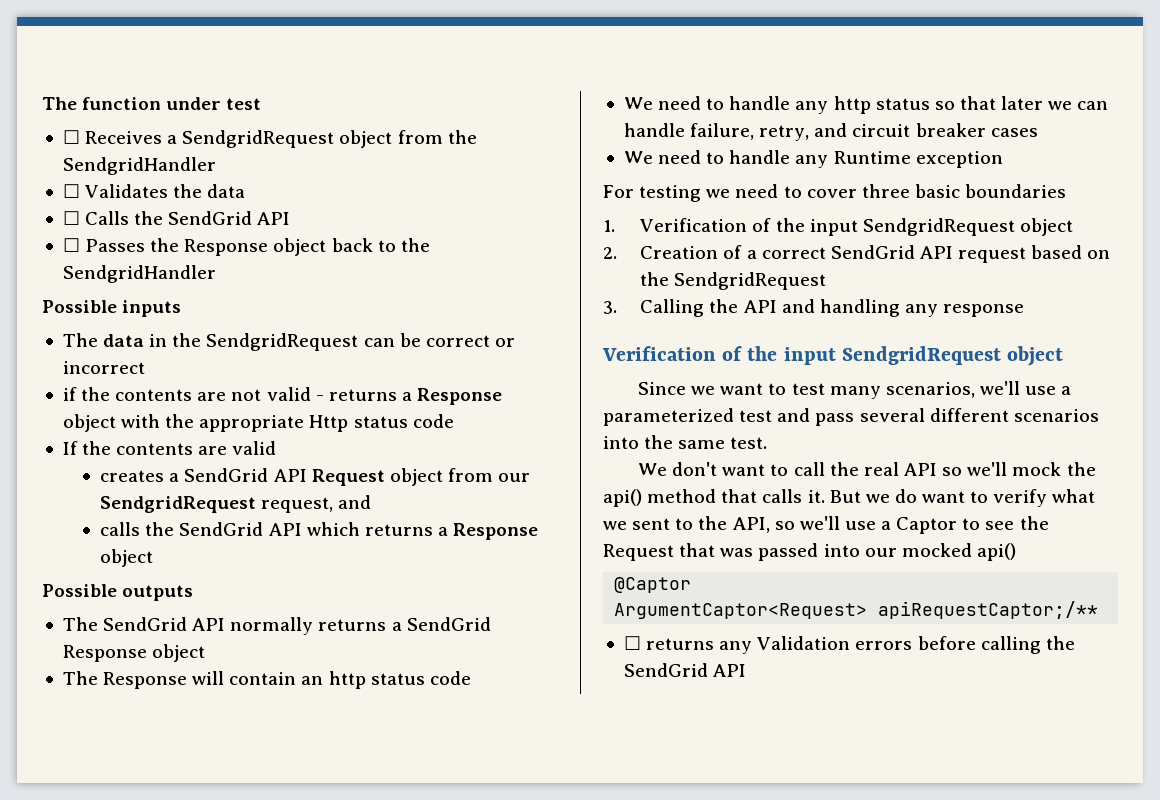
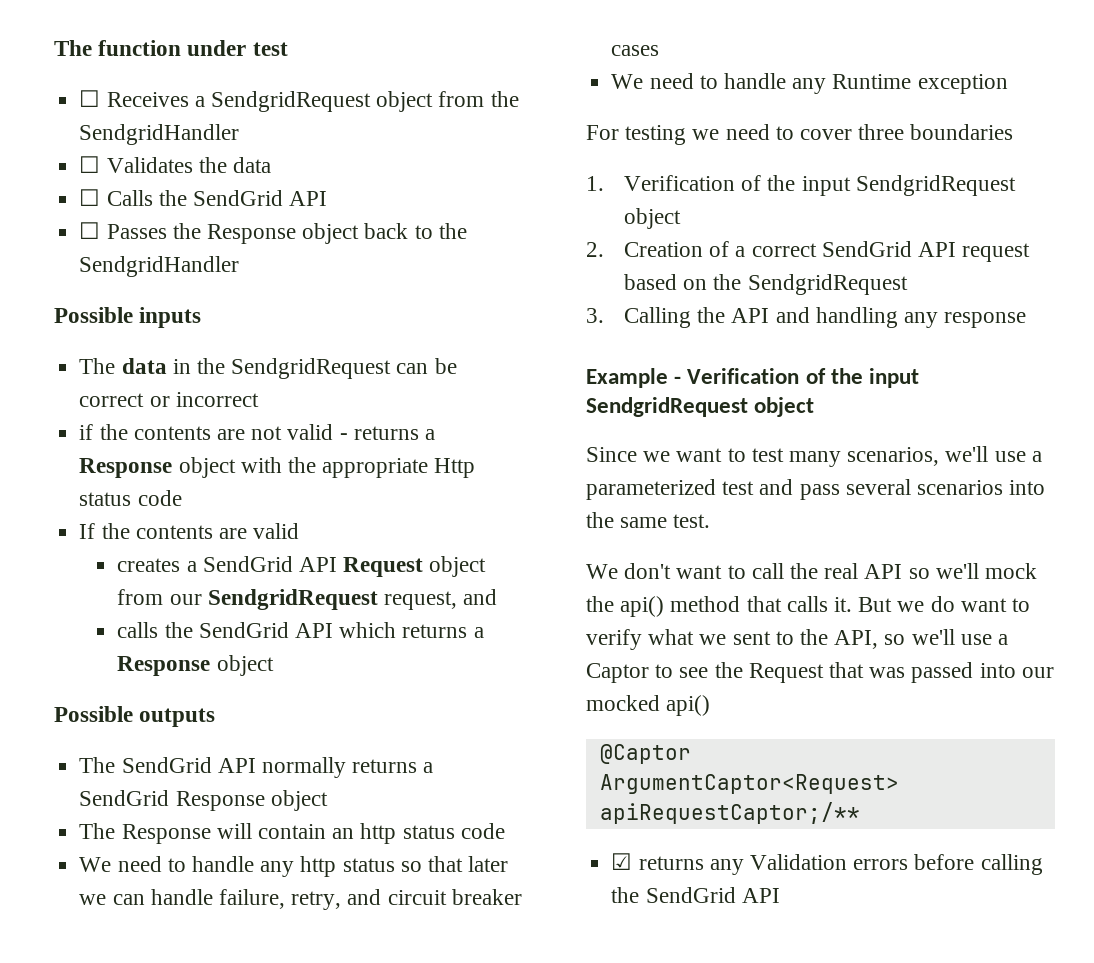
- For testing we need to cover three basic boundaries
+ For testing we need to cover three boundaries
  3. Calling the API and handling any response
- Verification of the input SendgridRequest object
+ Example - Verification of the input SendgridRequest object
- Since we want to test many scenarios, we'll use a parameterized test and pass several different scenarios into the same test.
+ Since we want to test many scenarios, we'll use a parameterized test and pass several scenarios into the same test.
- ☐ returns any Validation errors before calling the SendGrid API
+ ☑ returns any Validation errors before calling the SendGrid API

